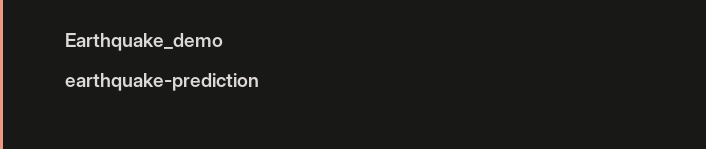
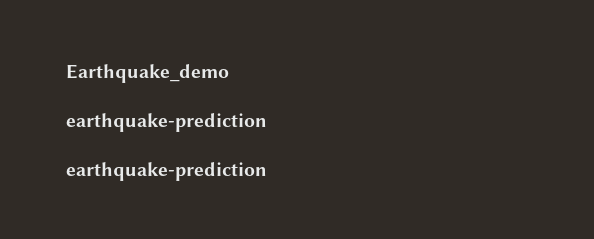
  Earthquake_demo
+ earthquake-prediction

